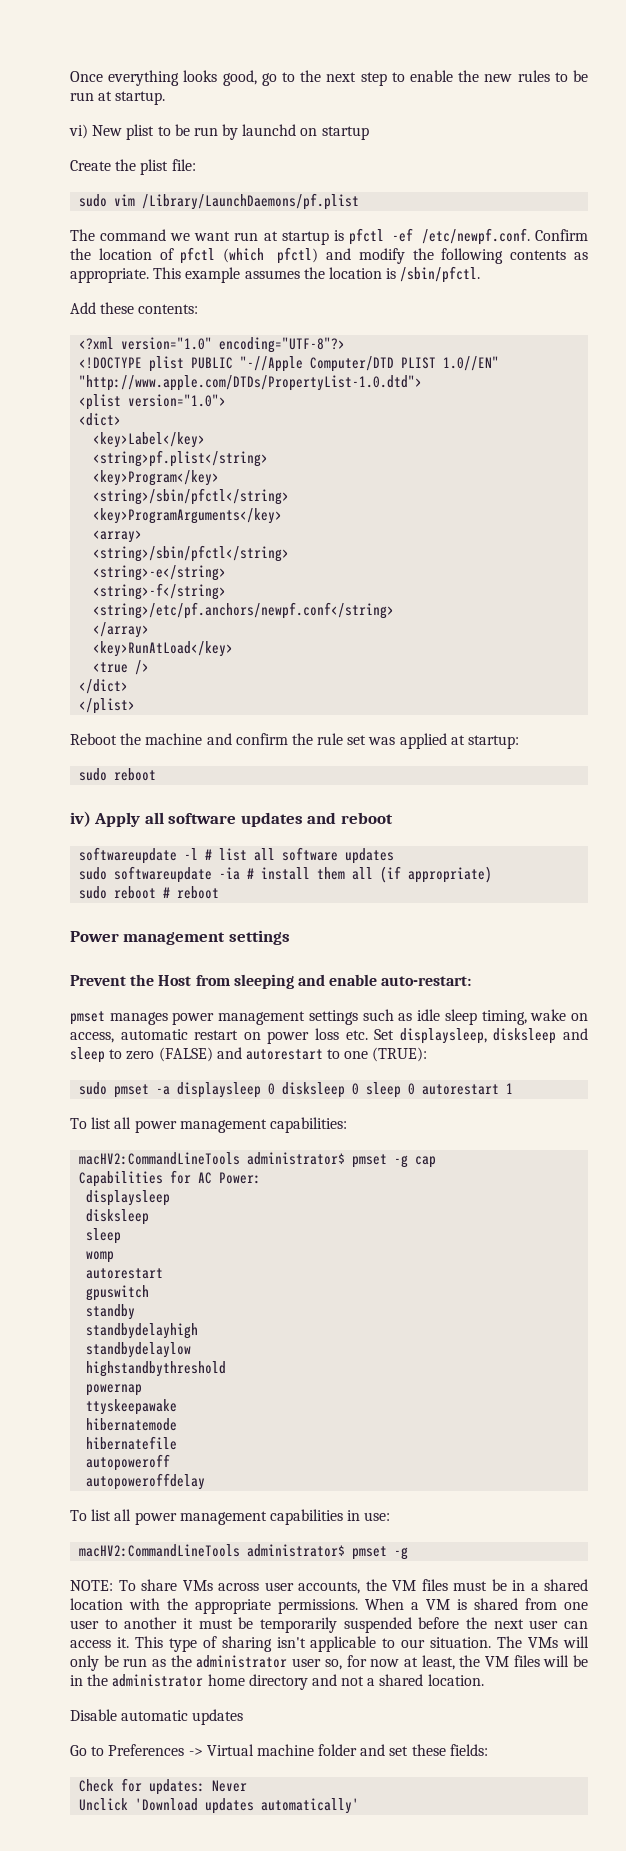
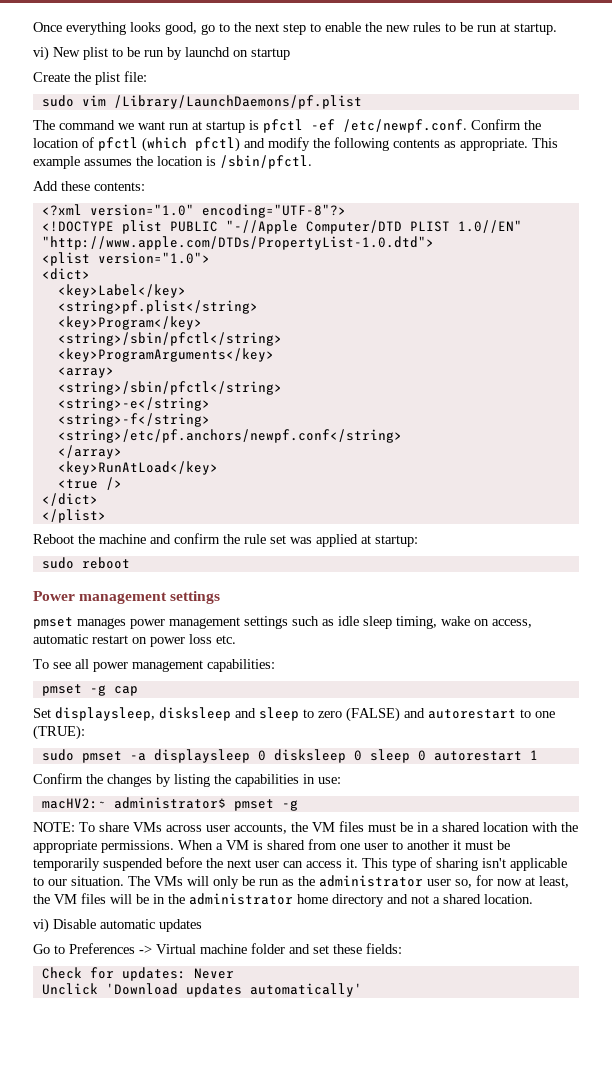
- iv) Apply all software updates and reboot
- softwareupdate -l # list all software updates
- sudo softwareupdate -ia # install them all (if appropriate)
- sudo reboot # reboot
  Power management settings
- Prevent the Host from sleeping and enable auto-restart:
- pmset manages power management settings such as idle sleep timing, wake on access, automatic restart on power loss etc. Set displaysleep, disksleep and sleep to zero (FALSE) and autorestart to one (TRUE):
+ pmset manages power management settings such as idle sleep timing, wake on access, automatic restart on power loss etc.
+ To see all power management capabilities:
+ pmset -g cap
+ Set displaysleep, disksleep and sleep to zero (FALSE) and autorestart to one (TRUE):
- To list all power management capabilities:
- macHV2:CommandLineTools administrator$ pmset -g cap
- Capabilities for AC Power:
- displaysleep
- disksleep
- sleep
- womp
- autorestart
- gpuswitch
- standby
- standbydelayhigh
- standbydelaylow
- highstandbythreshold
- powernap
- ttyskeepawake
- hibernatemode
- hibernatefile
- autopoweroff
- autopoweroffdelay
- To list all power management capabilities in use:
- macHV2:CommandLineTools administrator$ pmset -g
+ Confirm the changes by listing the capabilities in use:
+ macHV2:~ administrator$ pmset -g
- Disable automatic updates
+ vi) Disable automatic updates

